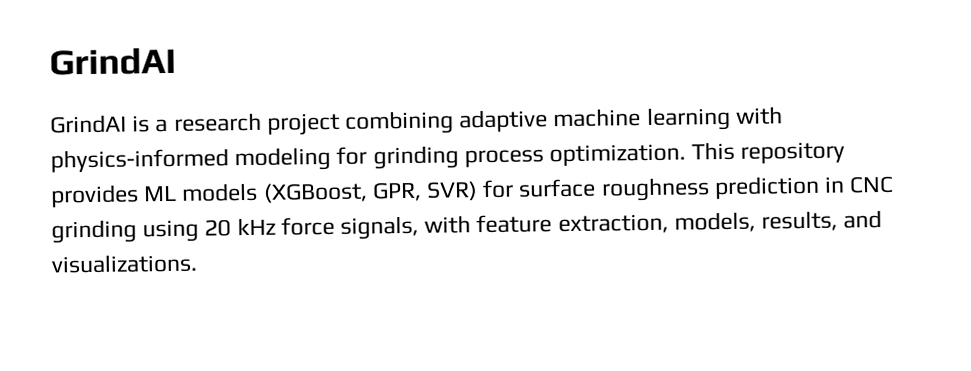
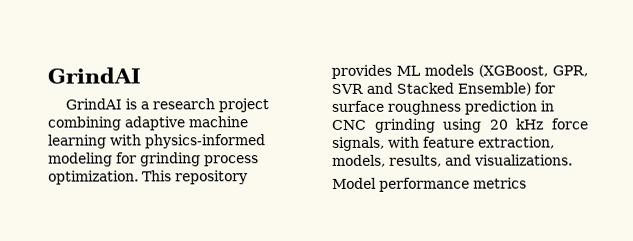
- This repository provides ML models (XGBoost, GPR, SVR) for surface roughness prediction in CNC grinding using 20 kHz force signals, with feature extraction, models, results, and visualizations.
+ This repository provides ML models (XGBoost, GPR, SVR and Stacked Ensemble) for surface roughness prediction in CNC grinding using 20 kHz force signals, with feature extraction, models, results, and visualizations.
+ Model performance metrics

